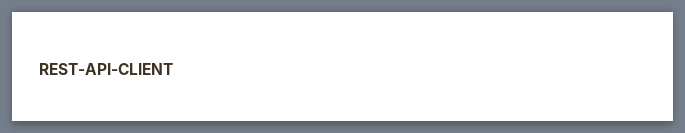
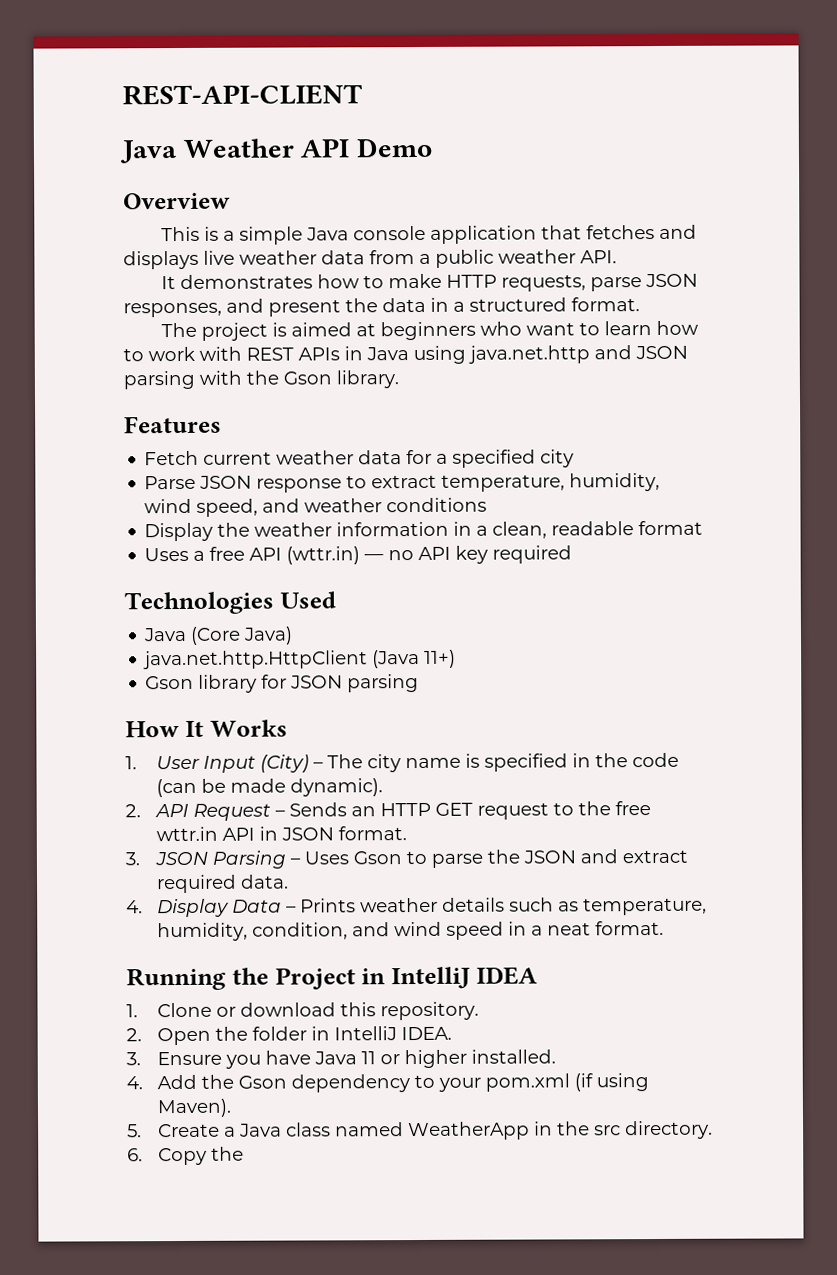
+ Java Weather API Demo
+ Overview
+ This is a simple Java console application that fetches and displays live weather data from a public weather API.
+ It demonstrates how to make HTTP requests, parse JSON responses, and present the data in a structured format.
+ The project is aimed at beginners who want to learn how to work with REST APIs in Java using java.net.http and JSON parsing with the Gson library.
+ Features
+ Fetch current weather data for a specified city
+ Parse JSON response to extract temperature, humidity, wind speed, and weather conditions
+ Display the weather information in a clean, readable format
+ Uses a free API (wttr.in) — no API key required
+ Technologies Used
+ Java (Core Java)
+ java.net.http.HttpClient (Java 11+)
+ Gson library for JSON parsing
+ How It Works
+ 1. User Input (City) – The city name is specified in the code (can be made dynamic).
+ 2. API Request – Sends an HTTP GET request to the free wttr.in API in JSON format.
+ 3. JSON Parsing – Uses Gson to parse the JSON and extract required data.
+ 4. Display Data – Prints weather details such as temperature, humidity, condition, and wind speed in a neat format.
+ Running the Project in IntelliJ IDEA
+ 1. Clone or download this repository.
+ 2. Open the folder in IntelliJ IDEA.
+ 3. Ensure you have Java 11 or higher installed.
+ 4. Add the Gson dependency to your pom.xml (if using Maven).
+ 5. Create a Java class named WeatherApp in the src directory.
+ 6. Copy the

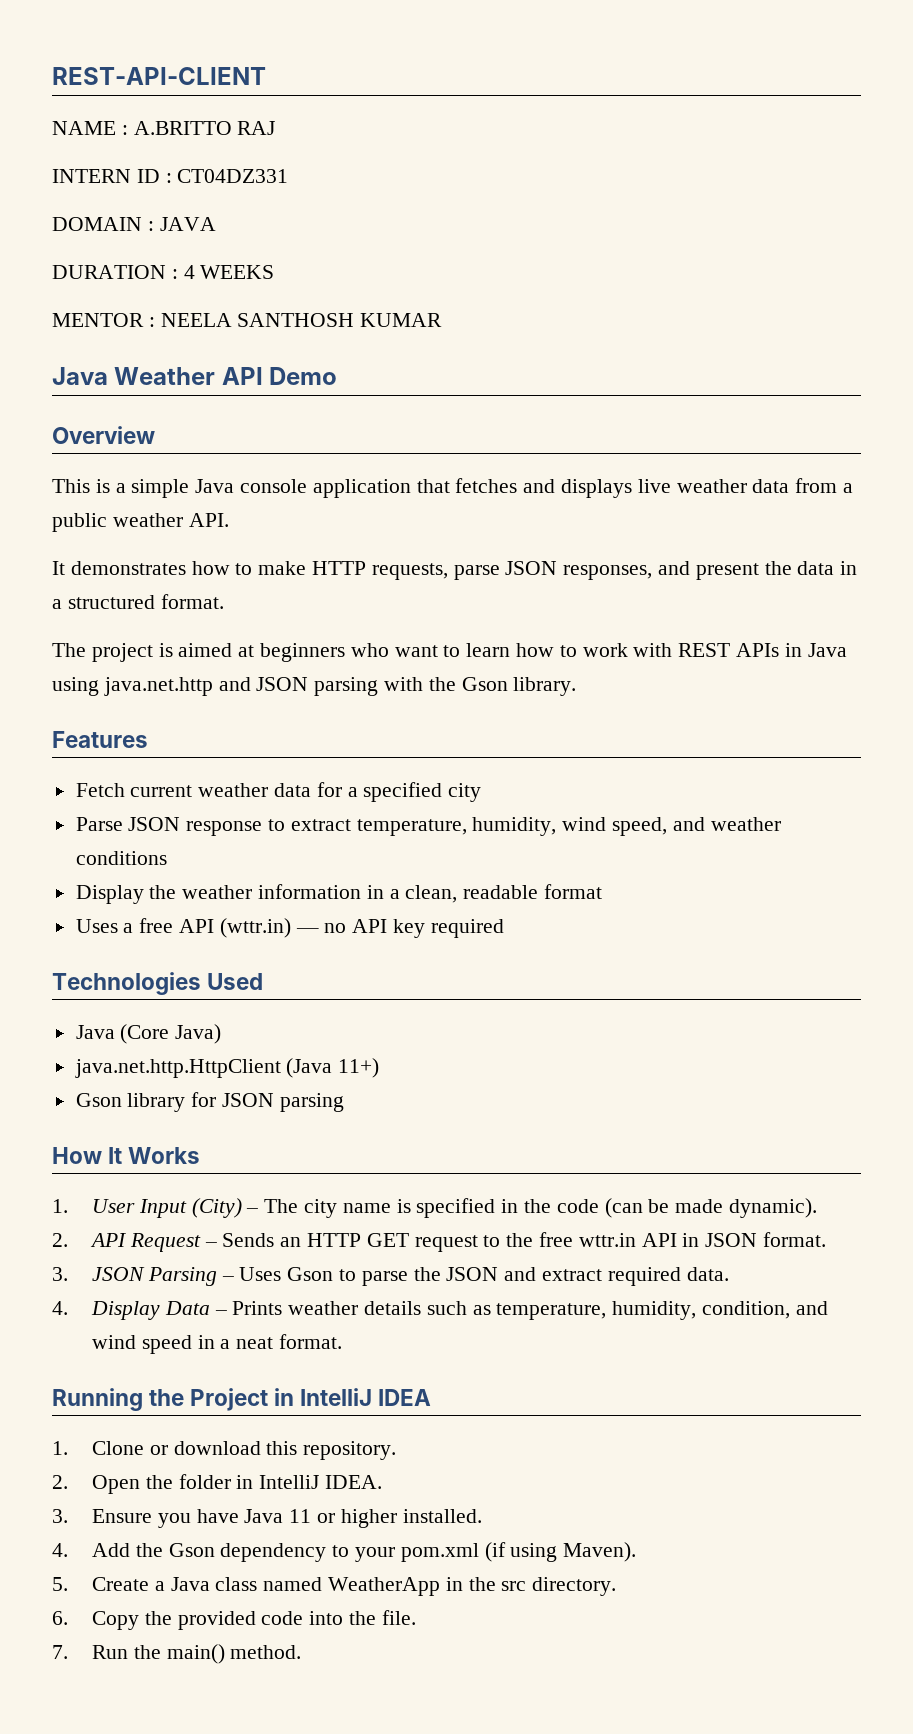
+ NAME : A.BRITTO RAJ
+ INTERN ID : CT04DZ331
+ DOMAIN : JAVA
+ DURATION : 4 WEEKS
+ MENTOR : NEELA SANTHOSH KUMAR
- 6. Copy the
+ 6. Copy the provided code into the file.
+ 7. Run the main() method.

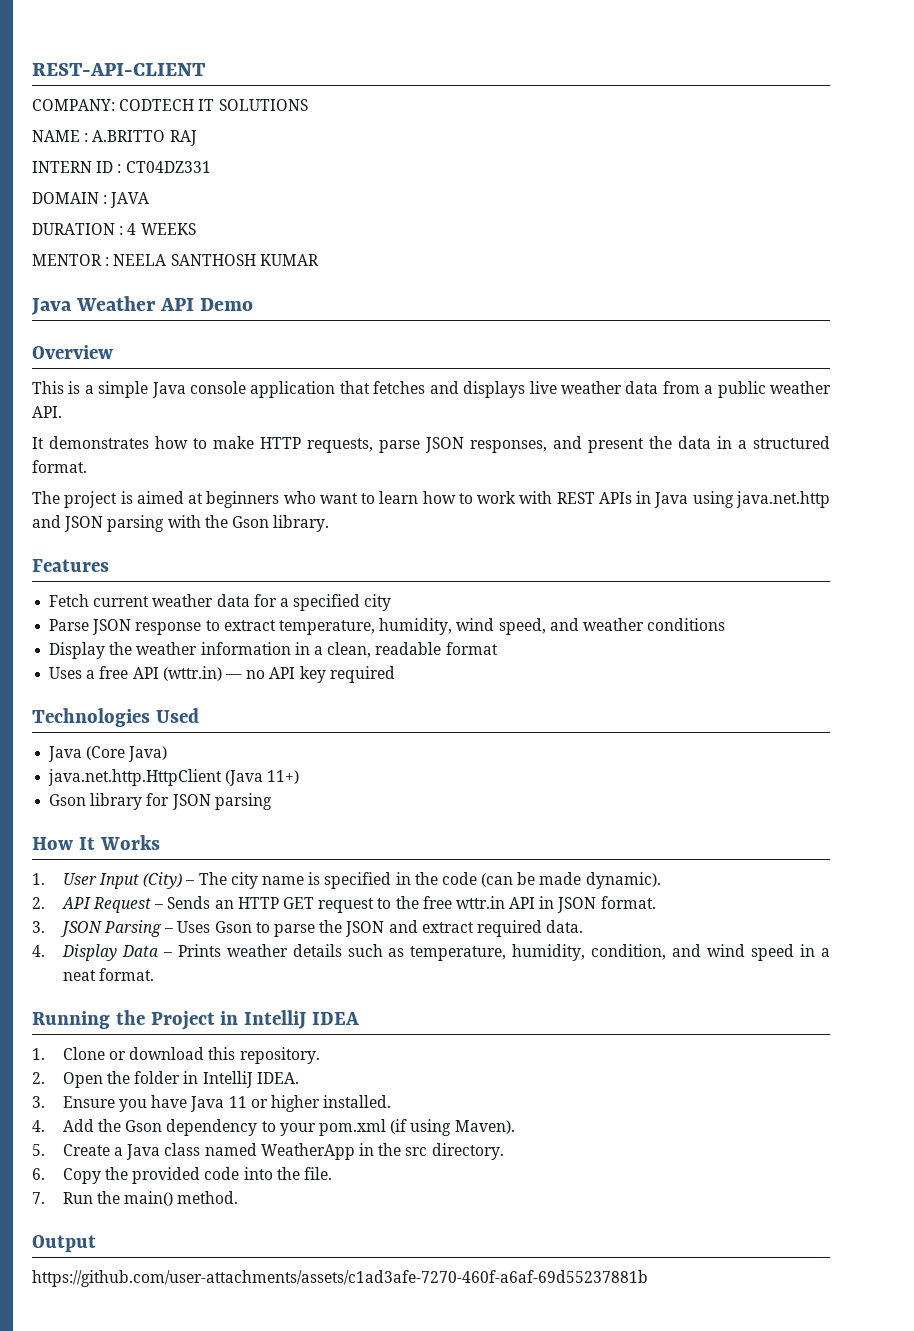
+ COMPANY: CODTECH IT SOLUTIONS
+ Output
+ https://github.com/user-attachments/assets/c1ad3afe-7270-460f-a6af-69d55237881b

